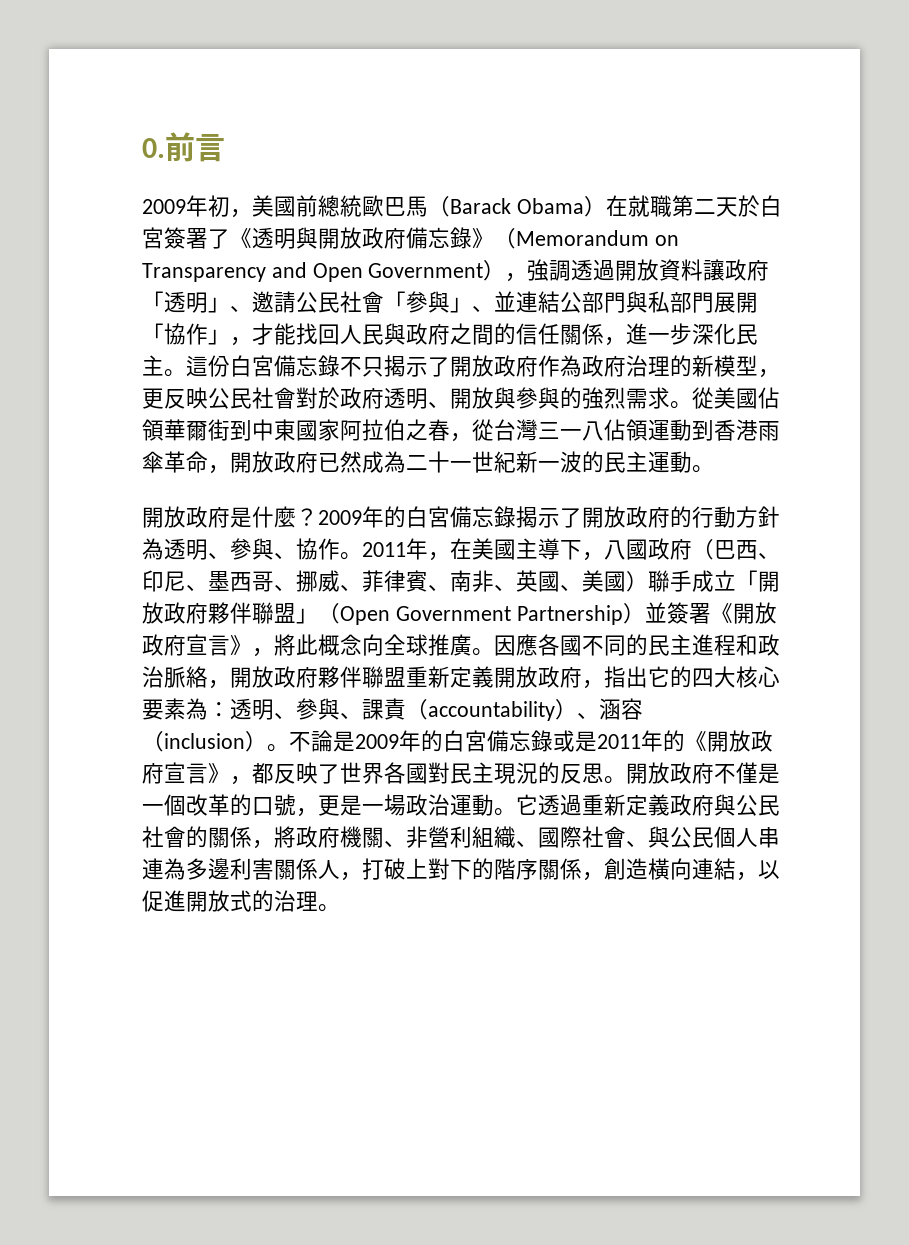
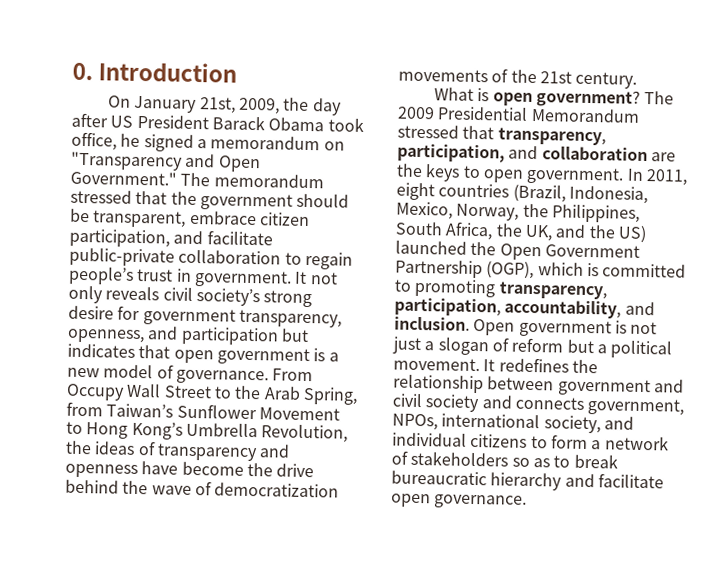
- 0.前言
- 2009年初，美國前總統歐巴馬（Barack Obama）在就職第二天於白宮簽署了《透明與開放政府備忘錄》（Memorandum on Transparency and Open Government），強調透過開放資料讓政府「透明」、邀請公民社會「參與」、並連結公部門與私部門展開「協作」，才能找回人民與政府之間的信任關係，進一步深化民主。這份白宮備忘錄不只揭示了開放政府作為政府治理的新模型，更反映公民社會對於政府透明、開放與參與的強烈需求。從美國佔領華爾街到中東國家阿拉伯之春，從台灣三一八佔領運動到香港雨傘革命，開放政府已然成為二十一世紀新一波的民主運動。
- 開放政府是什麼？2009年的白宮備忘錄揭示了開放政府的行動方針為透明、參與、協作。2011年，在美國主導下，八國政府（巴西、印尼、墨西哥、挪威、菲律賓、南非、英國、美國）聯手成立「開放政府夥伴聯盟」（Open Government Partnership）並簽署《開放政府宣言》，將此概念向全球推廣。因應各國不同的民主進程和政治脈絡，開放政府夥伴聯盟重新定義開放政府，指出它的四大核心要素為：透明、參與、課責（accountability）、涵容（inclusion）。不論是2009年的白宮備忘錄或是2011年的《開放政府宣言》，都反映了世界各國對民主現況的反思。開放政府不僅是一個改革的口號，更是一場政治運動。它透過重新定義政府與公民社會的關係，將政府機關、非營利組織、國際社會、與公民個人串連為多邊利害關係人，打破上對下的階序關係，創造橫向連結，以促進開放式的治理。
+ 0. Introduction
+ On January 21st, 2009, the day after US President Barack Obama took office, he signed a memorandum on "Transparency and Open Government." The memorandum stressed that the government should be transparent, embrace citizen participation, and facilitate public-private collaboration to regain people’s trust in government. It not only reveals civil society’s strong desire for government transparency, openness, and participation but indicates that open government is a new model of governance. From Occupy Wall Street to the Arab Spring, from Taiwan’s Sunflower Movement to Hong Kong’s Umbrella Revolution, the ideas of transparency and openness have become the drive behind the wave of democratization movements of the 21st century.
+ What is open government? The 2009 Presidential Memorandum stressed that transparency, participation, and collaboration are the keys to open government. In 2011, eight countries (Brazil, Indonesia, Mexico, Norway, the Philippines, South Africa, the UK, and the US) launched the Open Government Partnership (OGP), which is committed to promoting transparency, participation, accountability, and inclusion. Open government is not just a slogan of reform but a political movement. It redefines the relationship between government and civil society and connects government, NPOs, international society, and individual citizens to form a network of stakeholders so as to break bureaucratic hierarchy and facilitate open governance.

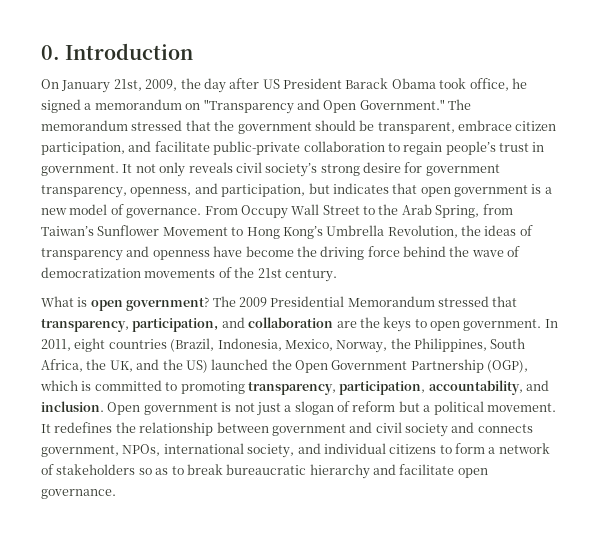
- It not only reveals civil society’s strong desire for government transparency, openness, and participation but indicates that open government is a new model of governance.
+ It not only reveals civil society’s strong desire for government transparency, openness, and participation, but indicates that open government is a new model of governance.
- From Occupy Wall Street to the Arab Spring, from Taiwan’s Sunflower Movement to Hong Kong’s Umbrella Revolution, the ideas of transparency and openness have become the drive behind the wave of democratization movements of the 21st century.
+ From Occupy Wall Street to the Arab Spring, from Taiwan’s Sunflower Movement to Hong Kong’s Umbrella Revolution, the ideas of transparency and openness have become the driving force behind the wave of democratization movements of the 21st century.

